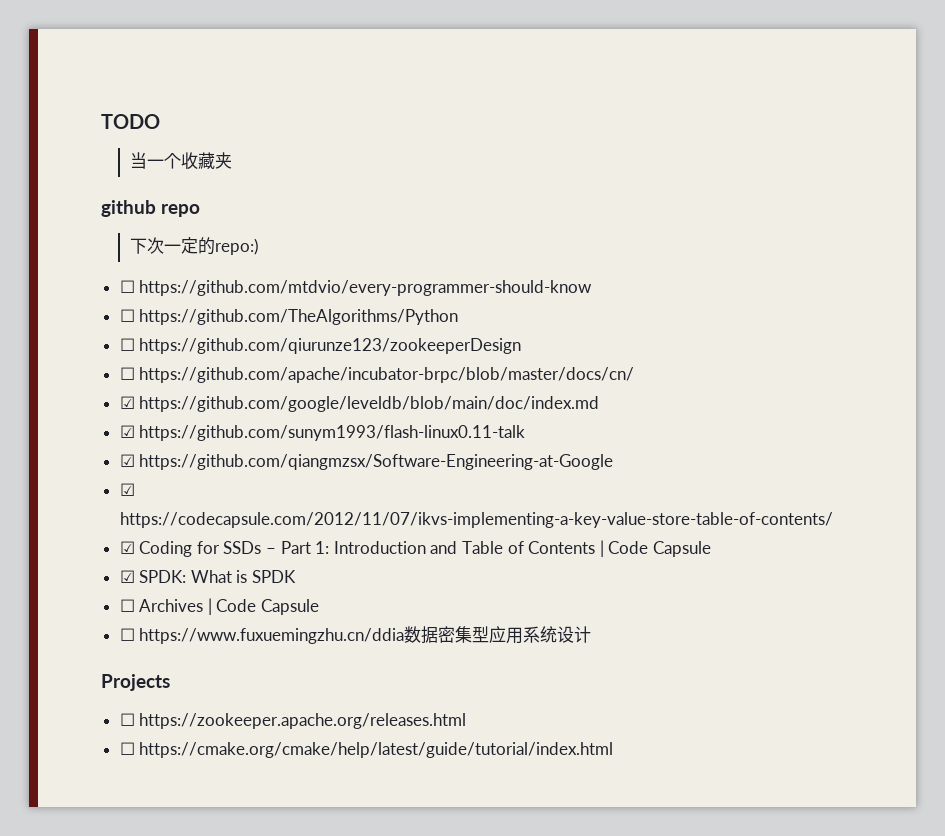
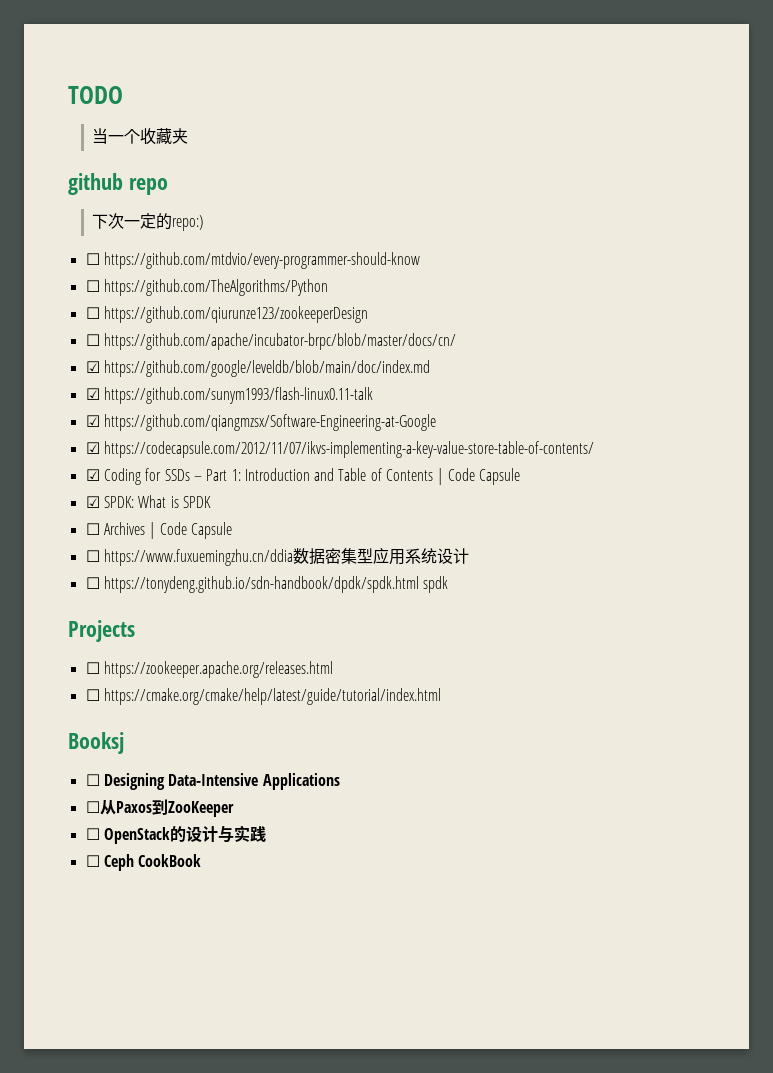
+ ☐ https://tonydeng.github.io/sdn-handbook/dpdk/spdk.html spdk
+ Booksj
+ ☐ Designing Data-Intensive Applications
+ ☐从Paxos到ZooKeeper
+ ☐ OpenStack的设计与实践
+ ☐ Ceph CookBook

